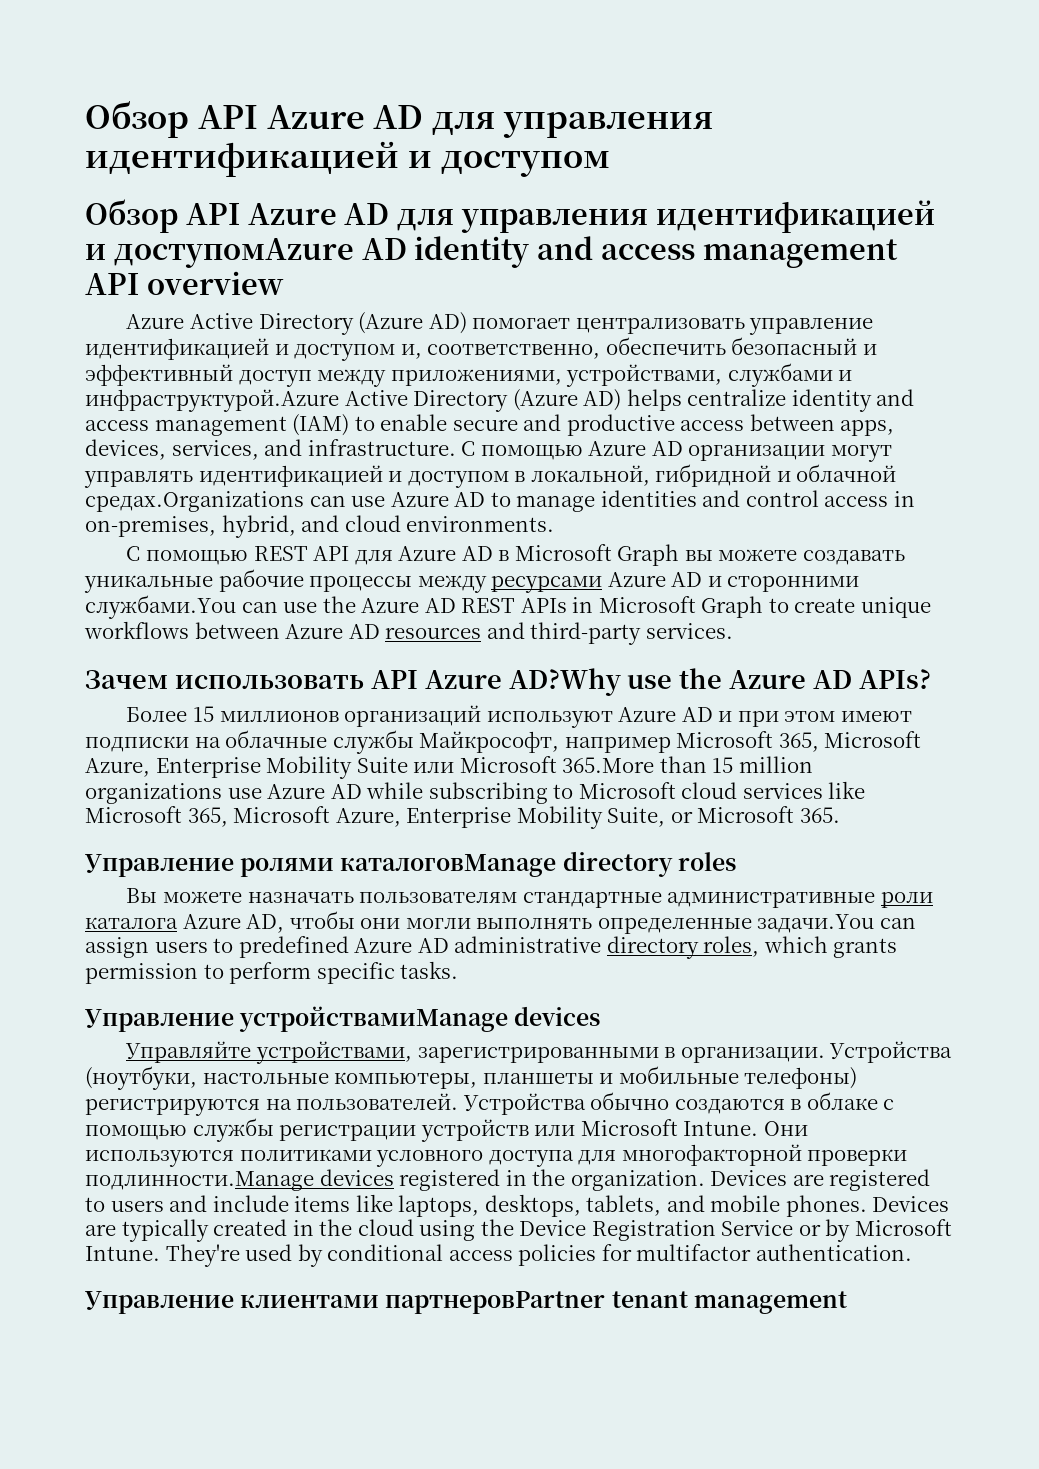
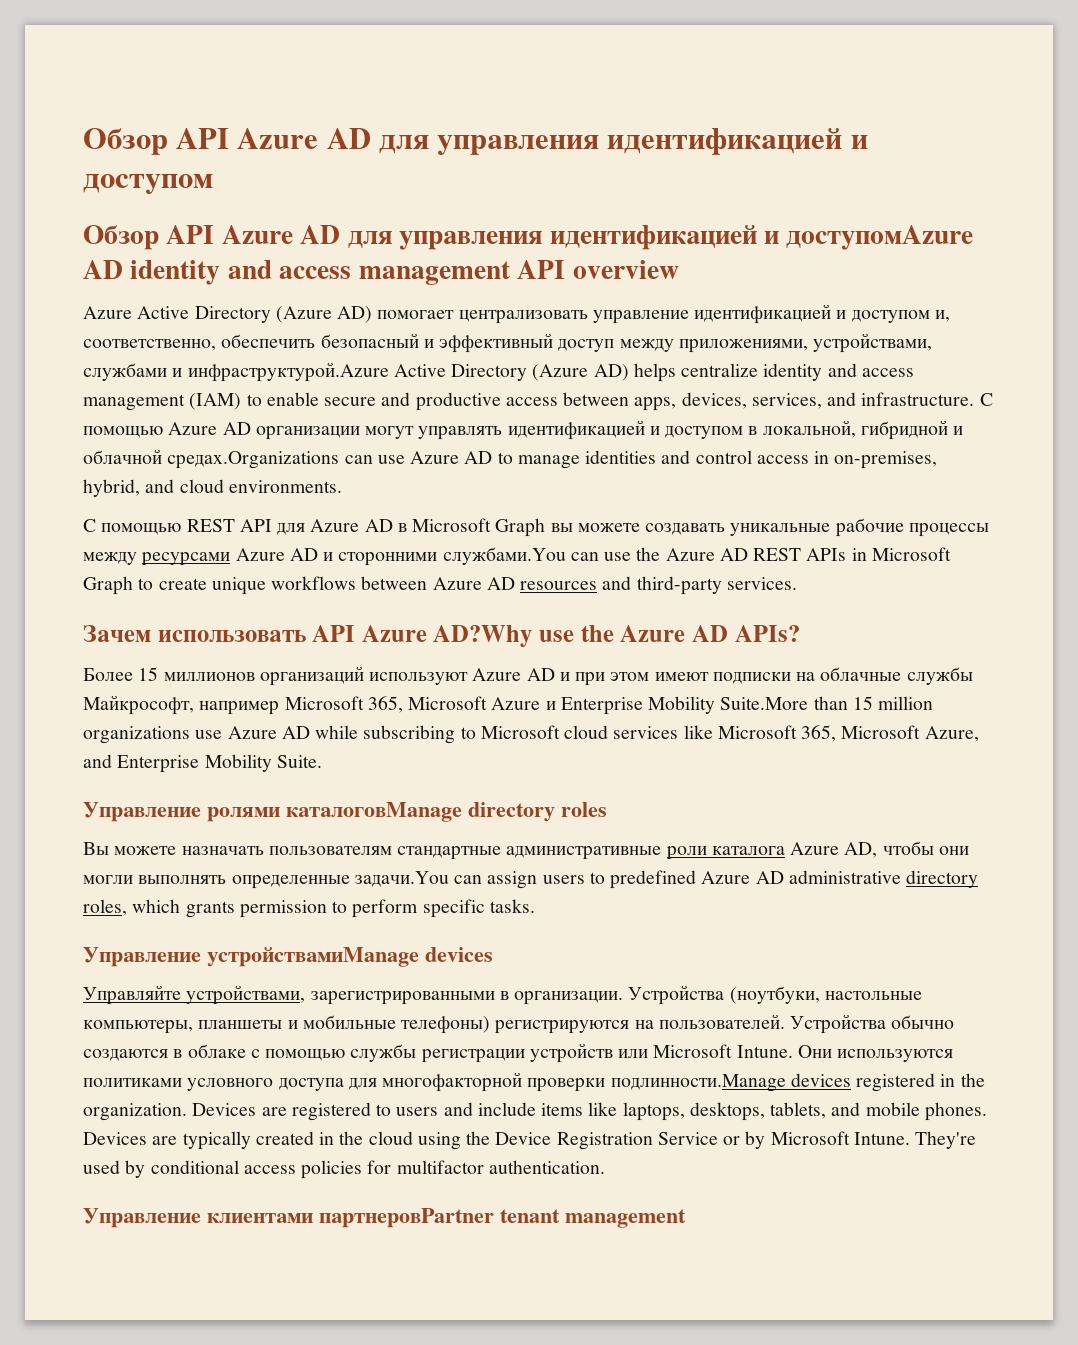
- Более 15 миллионов организаций используют Azure AD и при этом имеют подписки на облачные службы Майкрософт, например Microsoft 365, Microsoft Azure, Enterprise Mobility Suite или Microsoft 365.More than 15 million organizations use Azure AD while subscribing to Microsoft cloud services like Microsoft 365, Microsoft Azure, Enterprise Mobility Suite, or Microsoft 365.
+ Более 15 миллионов организаций используют Azure AD и при этом имеют подписки на облачные службы Майкрософт, например Microsoft 365, Microsoft Azure и Enterprise Mobility Suite.More than 15 million organizations use Azure AD while subscribing to Microsoft cloud services like Microsoft 365, Microsoft Azure, and Enterprise Mobility Suite.

